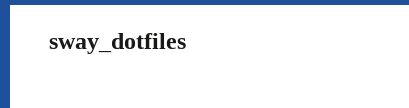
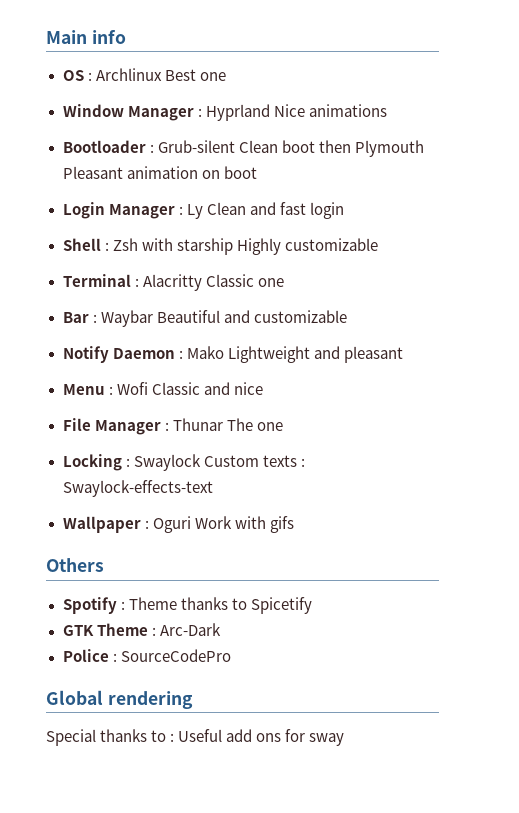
- sway_dotfiles
+ Main info
+ OS : Archlinux Best one
+ Window Manager : Hyprland Nice animations
+ Bootloader : Grub-silent Clean boot then Plymouth Pleasant animation on boot
+ Login Manager : Ly Clean and fast login
+ Shell : Zsh with starship Highly customizable
+ Terminal : Alacritty Classic one
+ Bar : Waybar Beautiful and customizable
+ Notify Daemon : Mako Lightweight and pleasant
+ Menu : Wofi Classic and nice
+ File Manager : Thunar The one
+ Locking : Swaylock Custom texts : Swaylock-effects-text
+ Wallpaper : Oguri Work with gifs
+ Others
+ Spotify : Theme thanks to Spicetify
+ GTK Theme : Arc-Dark
+ Police : SourceCodePro
+ Global rendering
+ Special thanks to : Useful add ons for sway

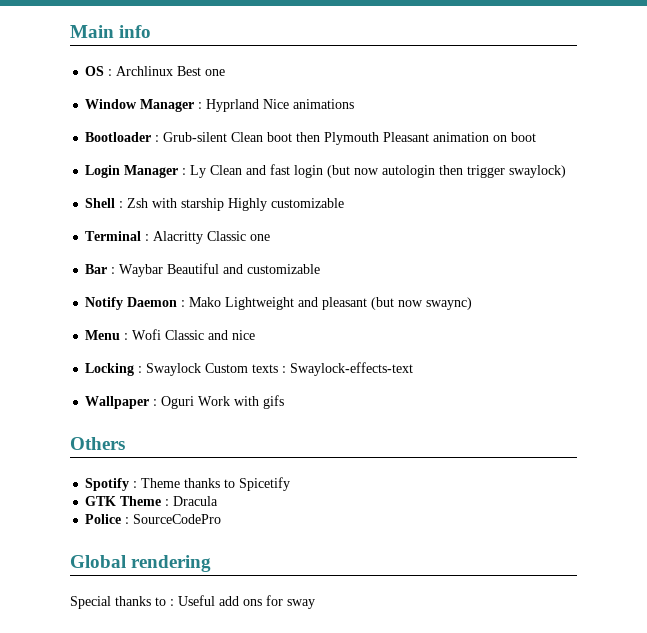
- Login Manager : Ly Clean and fast login
+ Login Manager : Ly Clean and fast login (but now autologin then trigger swaylock)
- Notify Daemon : Mako Lightweight and pleasant
+ Notify Daemon : Mako Lightweight and pleasant (but now swaync)
- File Manager : Thunar The one
- GTK Theme : Arc-Dark
+ GTK Theme : Dracula

